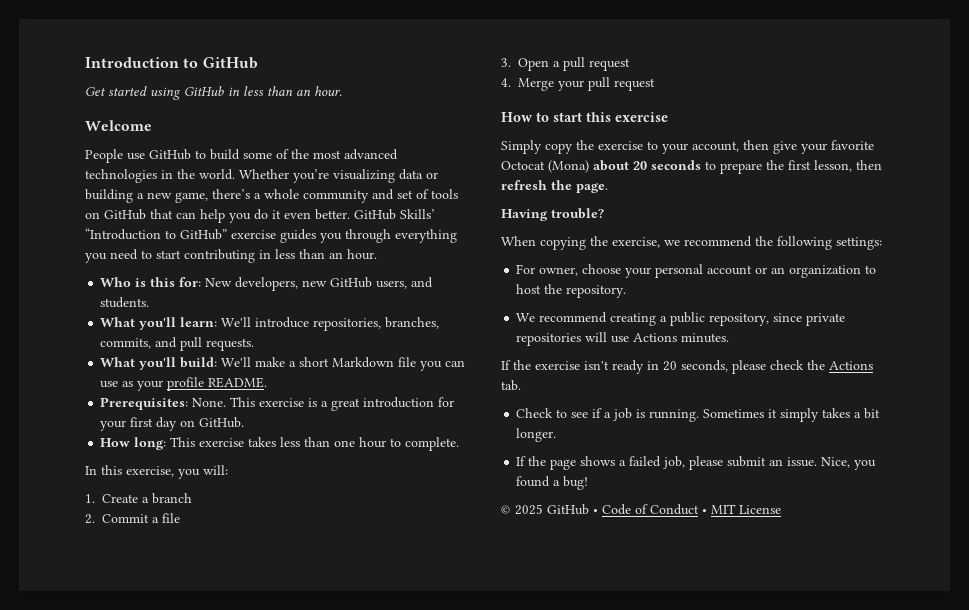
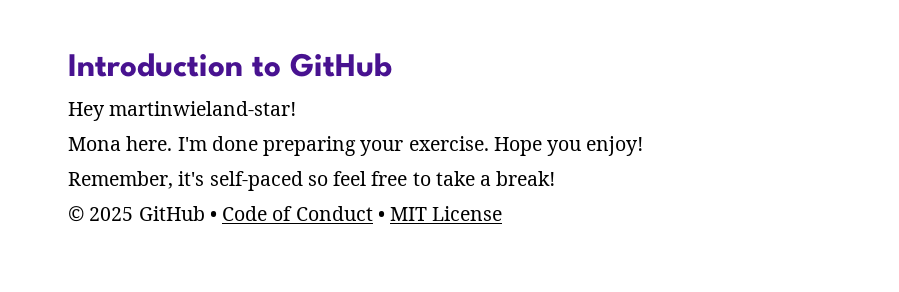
- Get started using GitHub in less than an hour.
- Welcome
- People use GitHub to build some of the most advanced technologies in the world. Whether you’re visualizing data or building a new game, there’s a whole community and set of tools on GitHub that can help you do it even better. GitHub Skills’ “Introduction to GitHub” exercise guides you through everything you need to start contributing in less than an hour.
- Who is this for: New developers, new GitHub users, and students.
- What you'll learn: We'll introduce repositories, branches, commits, and pull requests.
- What you'll build: We'll make a short Markdown file you can use as your profile README.
- Prerequisites: None. This exercise is a great introduction for your first day on GitHub.
- How long: This exercise takes less than one hour to complete.
- In this exercise, you will:
- 1. Create a branch
- 2. Commit a file
- 3. Open a pull request
- 4. Merge your pull request
- How to start this exercise
- Simply copy the exercise to your account, then give your favorite Octocat (Mona) about 20 seconds to prepare the first lesson, then refresh the page.
- Having trouble?
- When copying the exercise, we recommend the following settings:
- For owner, choose your personal account or an organization to host the repository.
- We recommend creating a public repository, since private repositories will use Actions minutes.
- If the exercise isn't ready in 20 seconds, please check the Actions tab.
- Check to see if a job is running. Sometimes it simply takes a bit longer.
- If the page shows a failed job, please submit an issue. Nice, you found a bug!
+ Hey martinwieland-star!
+ Mona here. I'm done preparing your exercise. Hope you enjoy!
+ Remember, it's self-paced so feel free to take a break!

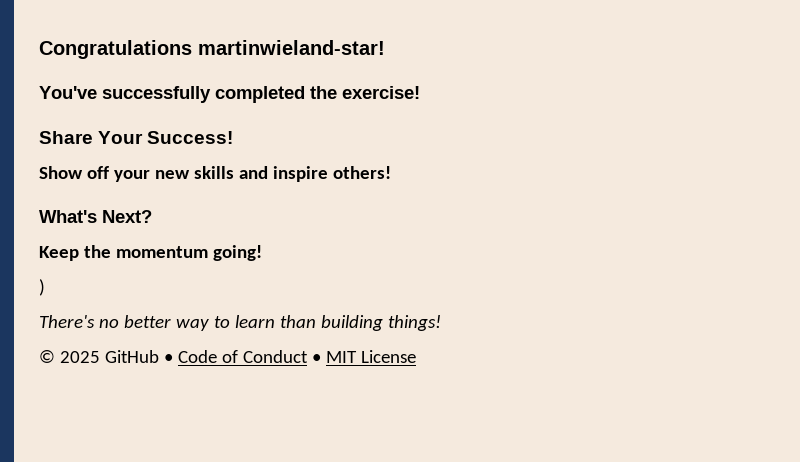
- Introduction to GitHub
- Hey martinwieland-star!
- Mona here. I'm done preparing your exercise. Hope you enjoy!
- Remember, it's self-paced so feel free to take a break!
+ Congratulations martinwieland-star!
+ You've successfully completed the exercise!
+ Share Your Success!
+ Show off your new skills and inspire others!
+ What's Next?
+ Keep the momentum going!
+ )
+ There's no better way to learn than building things!

